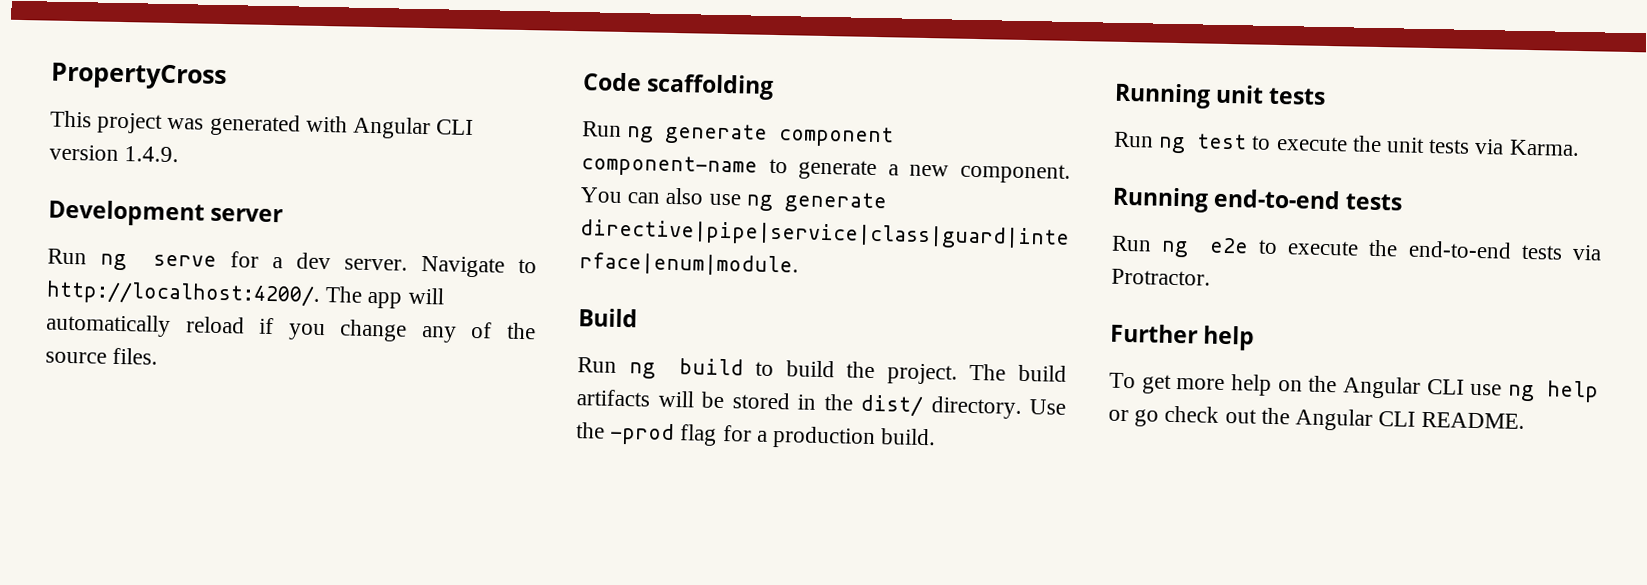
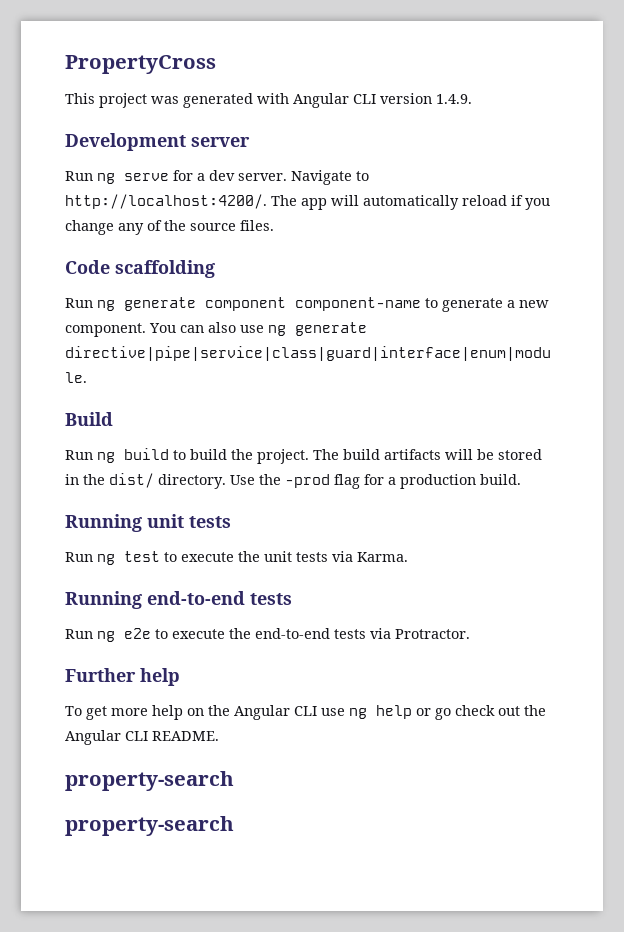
  To get more help on the Angular CLI use ng help or go check out the Angular CLI README.
+ property-search
+ property-search

